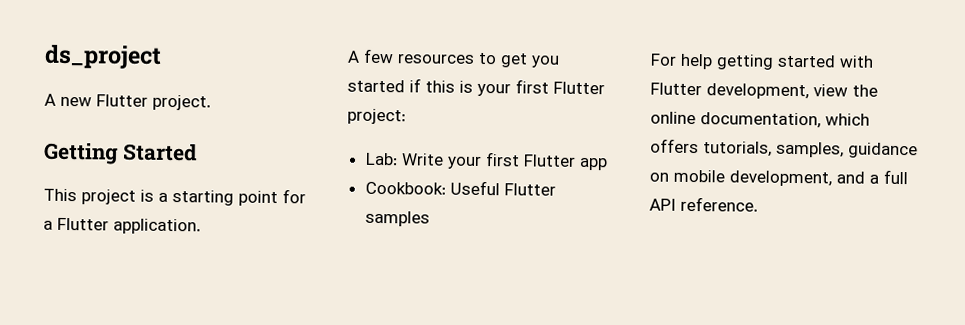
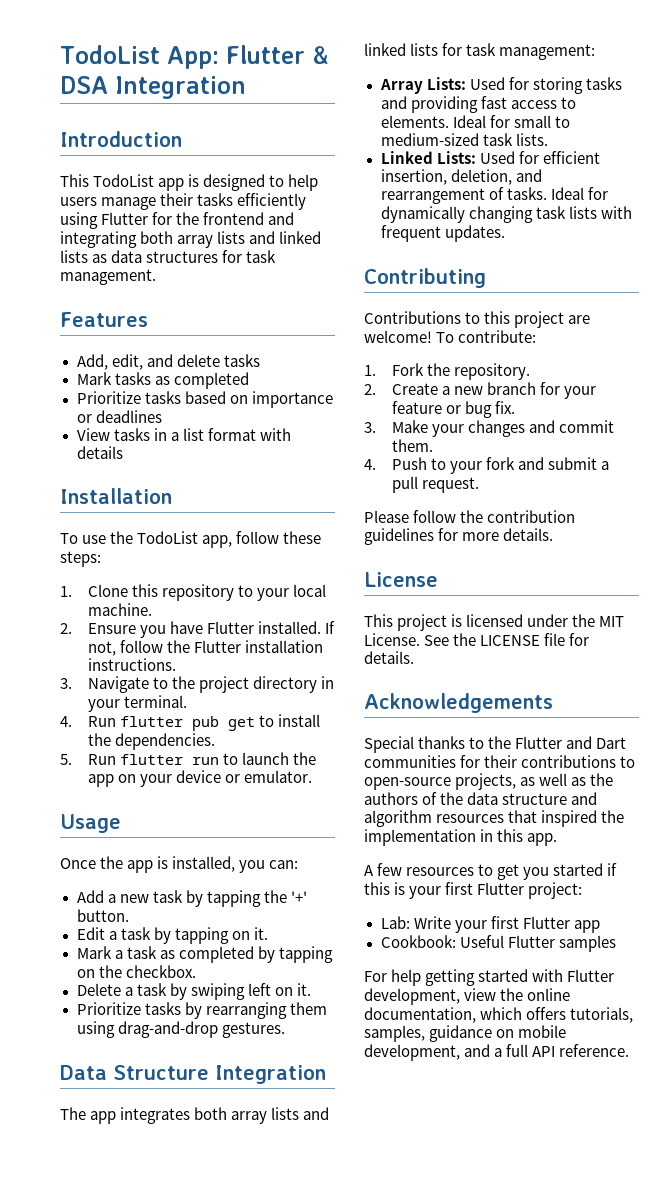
- ds_project
- A new Flutter project.
- Getting Started
- This project is a starting point for a Flutter application.
+ TodoList App: Flutter & DSA Integration
+ Introduction
+ This TodoList app is designed to help users manage their tasks efficiently using Flutter for the frontend and integrating both array lists and linked lists as data structures for task management.
+ Features
+ Add, edit, and delete tasks
+ Mark tasks as completed
+ Prioritize tasks based on importance or deadlines
+ View tasks in a list format with details
+ Installation
+ To use the TodoList app, follow these steps:
+ 1. Clone this repository to your local machine.
+ 2. Ensure you have Flutter installed. If not, follow the Flutter installation instructions.
+ 3. Navigate to the project directory in your terminal.
+ 4. Run flutter pub get to install the dependencies.
+ 5. Run flutter run to launch the app on your device or emulator.
+ Usage
+ Once the app is installed, you can:
+ Add a new task by tapping the '+' button.
+ Edit a task by tapping on it.
+ Mark a task as completed by tapping on the checkbox.
+ Delete a task by swiping left on it.
+ Prioritize tasks by rearranging them using drag-and-drop gestures.
+ Data Structure Integration
+ The app integrates both array lists and linked lists for task management:
+ Array Lists: Used for storing tasks and providing fast access to elements. Ideal for small to medium-sized task lists.
+ Linked Lists: Used for efficient insertion, deletion, and rearrangement of tasks. Ideal for dynamically changing task lists with frequent updates.
+ Contributing
+ Contributions to this project are welcome! To contribute:
+ 1. Fork the repository.
+ 2. Create a new branch for your feature or bug fix.
+ 3. Make your changes and commit them.
+ 4. Push to your fork and submit a pull request.
+ Please follow the contribution guidelines for more details.
+ License
+ This project is licensed under the MIT License. See the LICENSE file for details.
+ Acknowledgements
+ Special thanks to the Flutter and Dart communities for their contributions to open-source projects, as well as the authors of the data structure and algorithm resources that inspired the implementation in this app.

